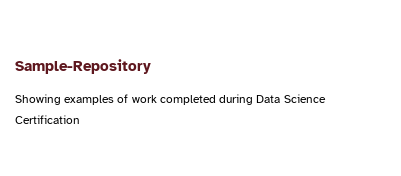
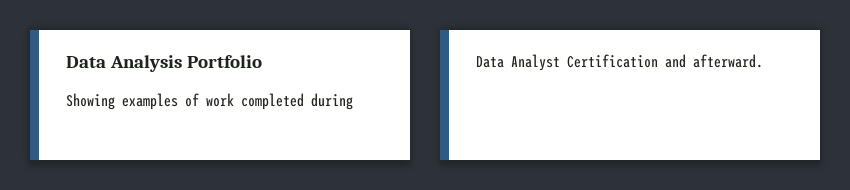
- Sample-Repository
+ Data Analysis Portfolio
- Showing examples of work completed during Data Science Certification
+ Showing examples of work completed during Data Analyst Certification and afterward.

